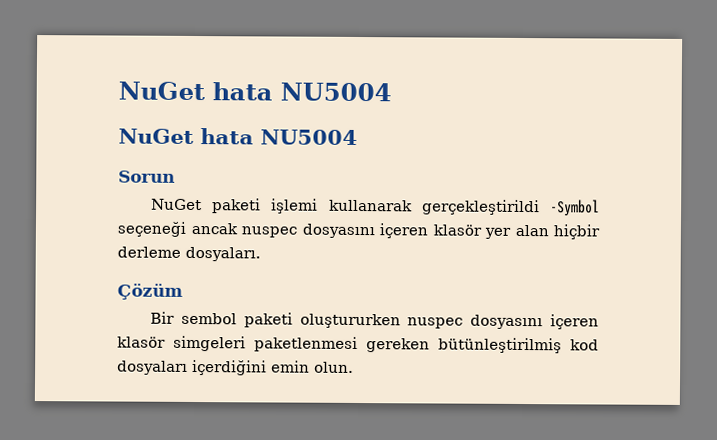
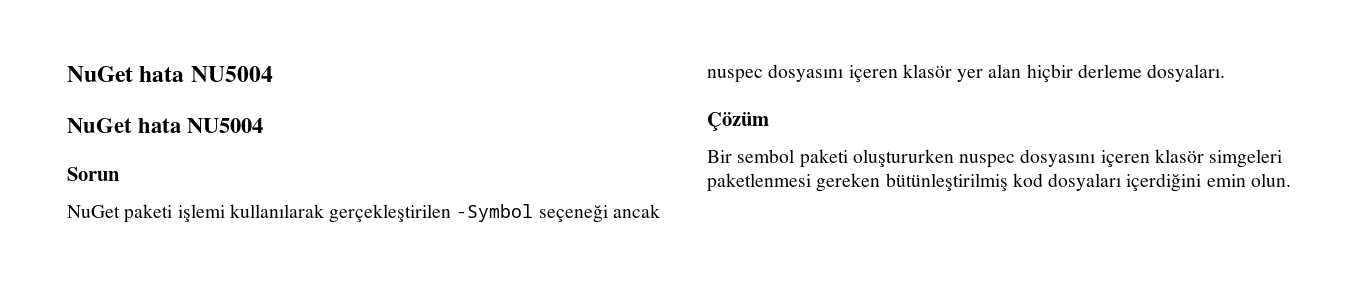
- NuGet paketi işlemi kullanarak gerçekleştirildi -Symbol seçeneği ancak nuspec dosyasını içeren klasör yer alan hiçbir derleme dosyaları.
+ NuGet paketi işlemi kullanılarak gerçekleştirilen -Symbol seçeneği ancak nuspec dosyasını içeren klasör yer alan hiçbir derleme dosyaları.

